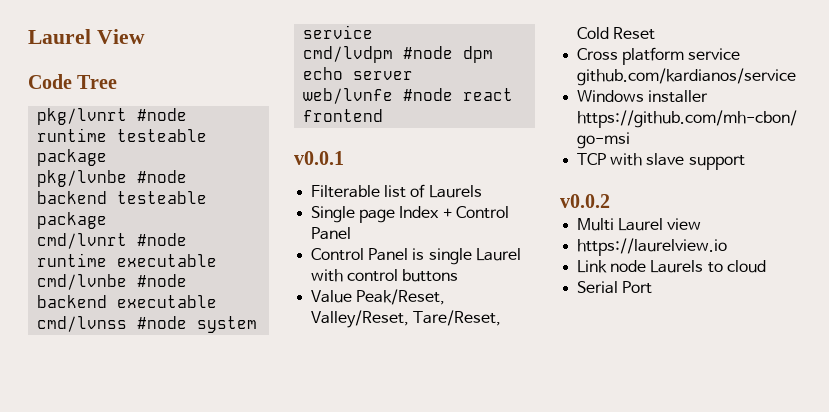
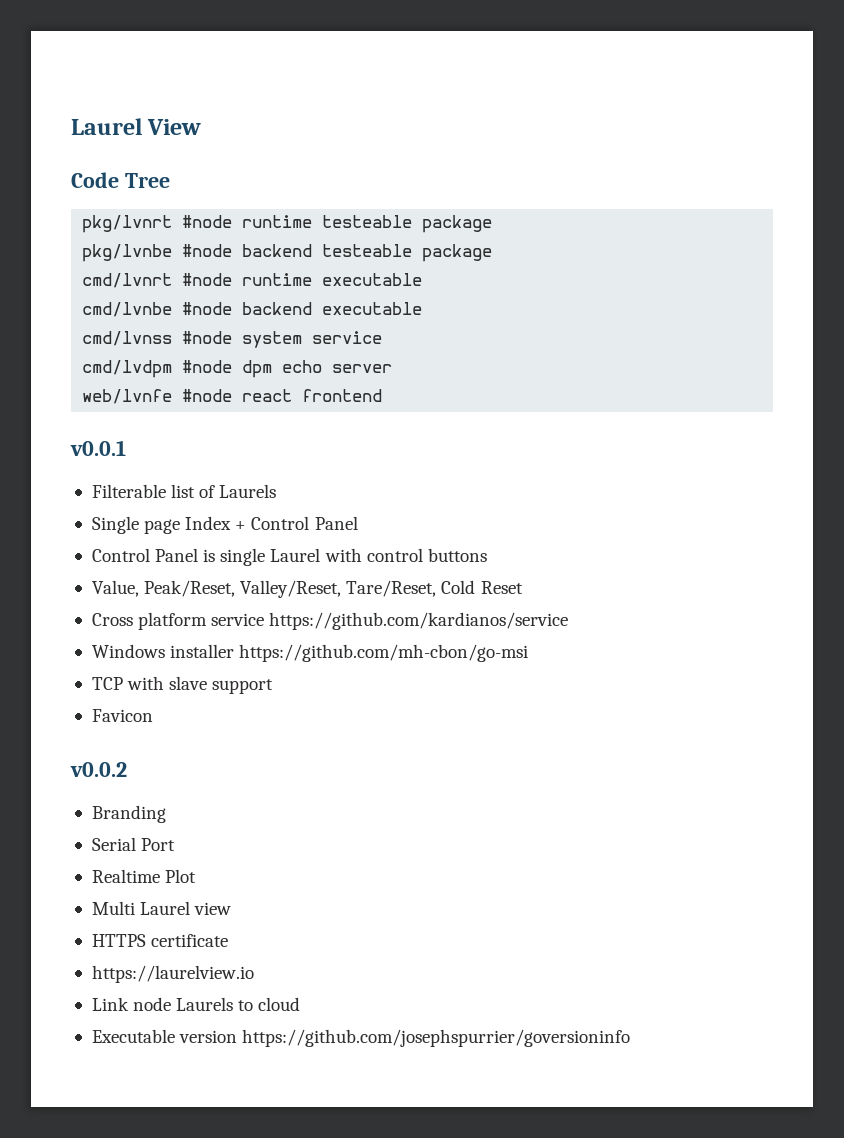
- Value Peak/Reset, Valley/Reset, Tare/Reset, Cold Reset
+ Value, Peak/Reset, Valley/Reset, Tare/Reset, Cold Reset
- Cross platform service github.com/kardianos/service
+ Cross platform service https://github.com/kardianos/service
+ Favicon
+ Branding
+ Serial Port
+ Realtime Plot
+ HTTPS certificate
- Serial Port
+ Executable version https://github.com/josephspurrier/goversioninfo

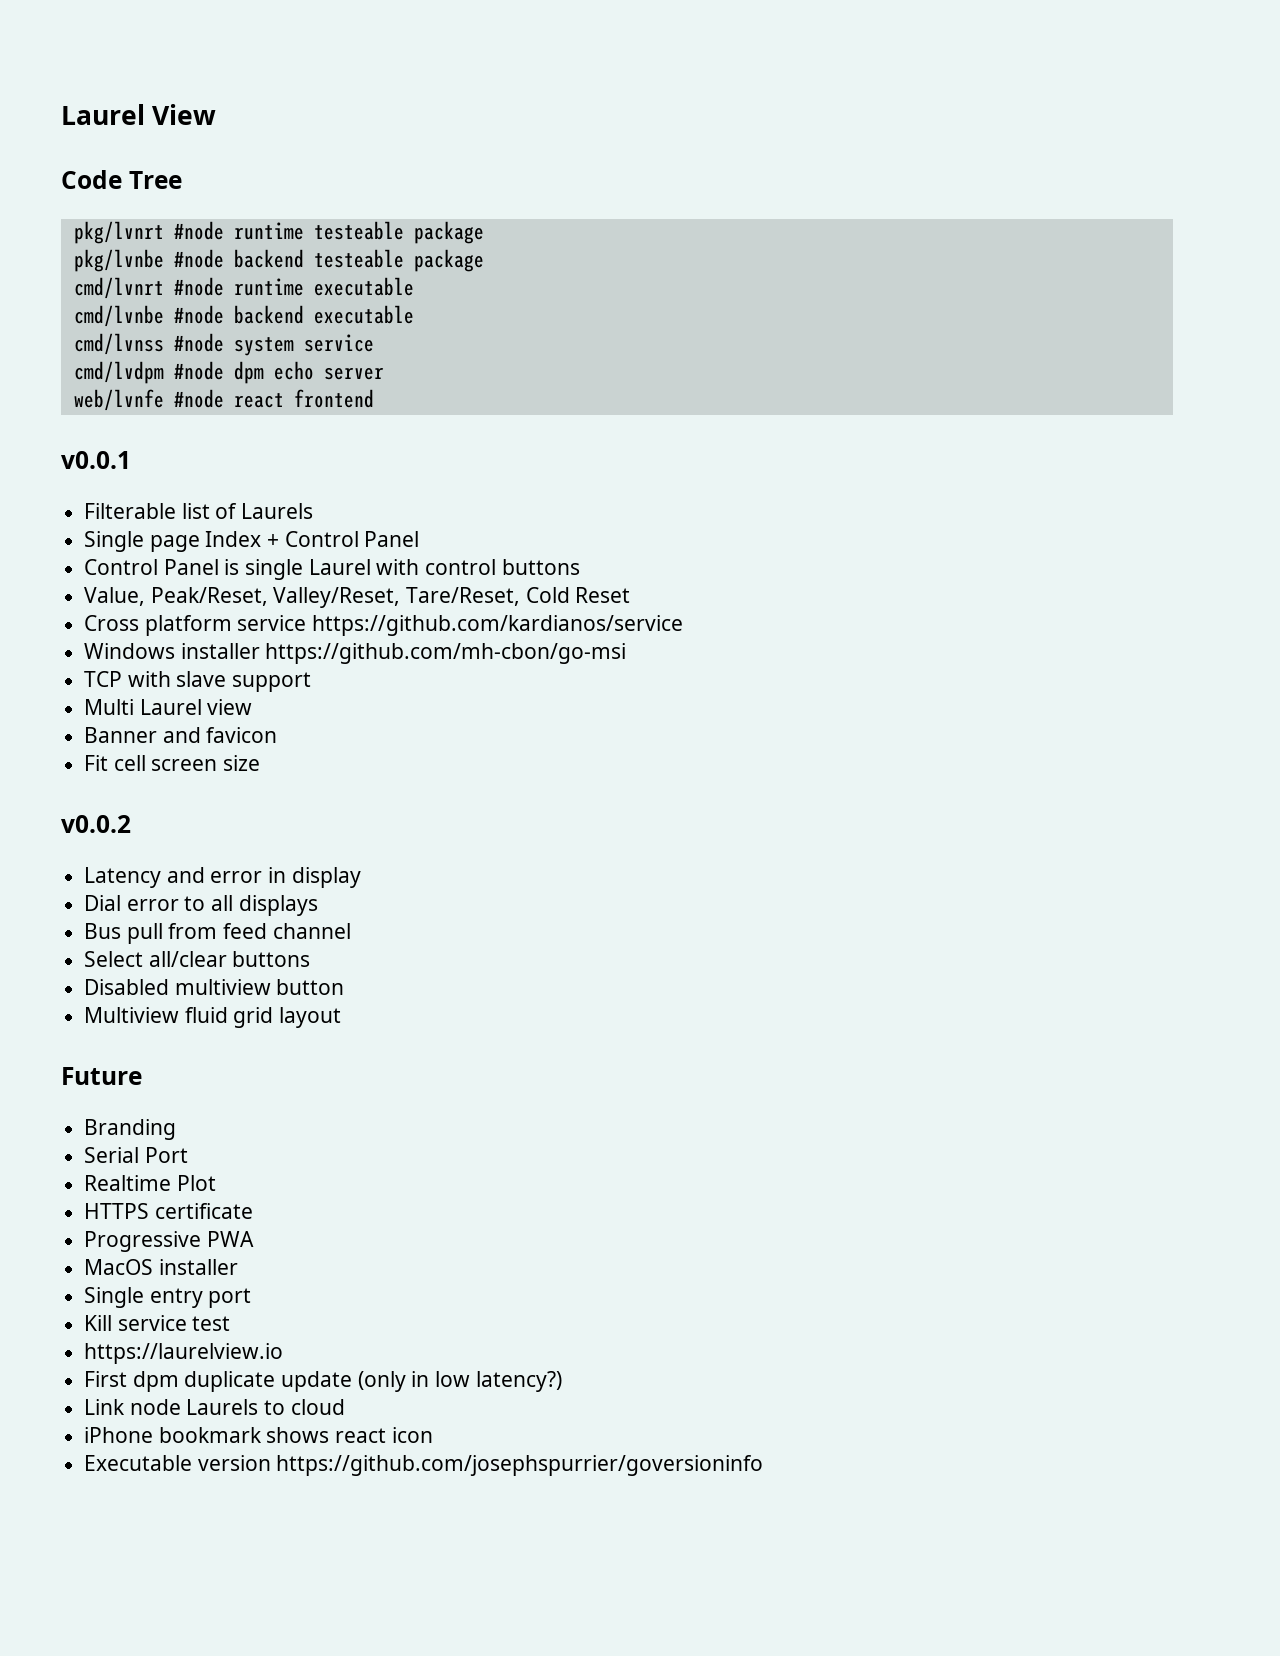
- Favicon
+ Multi Laurel view
+ Banner and favicon
+ Fit cell screen size
  v0.0.2
+ Latency and error in display
+ Dial error to all displays
+ Bus pull from feed channel
+ Select all/clear buttons
+ Disabled multiview button
+ Multiview fluid grid layout
+ Future
- Multi Laurel view
+ Progressive PWA
+ MacOS installer
+ Single entry port
+ Kill service test
  https://laurelview.io
+ First dpm duplicate update (only in low latency?)
+ iPhone bookmark shows react icon

